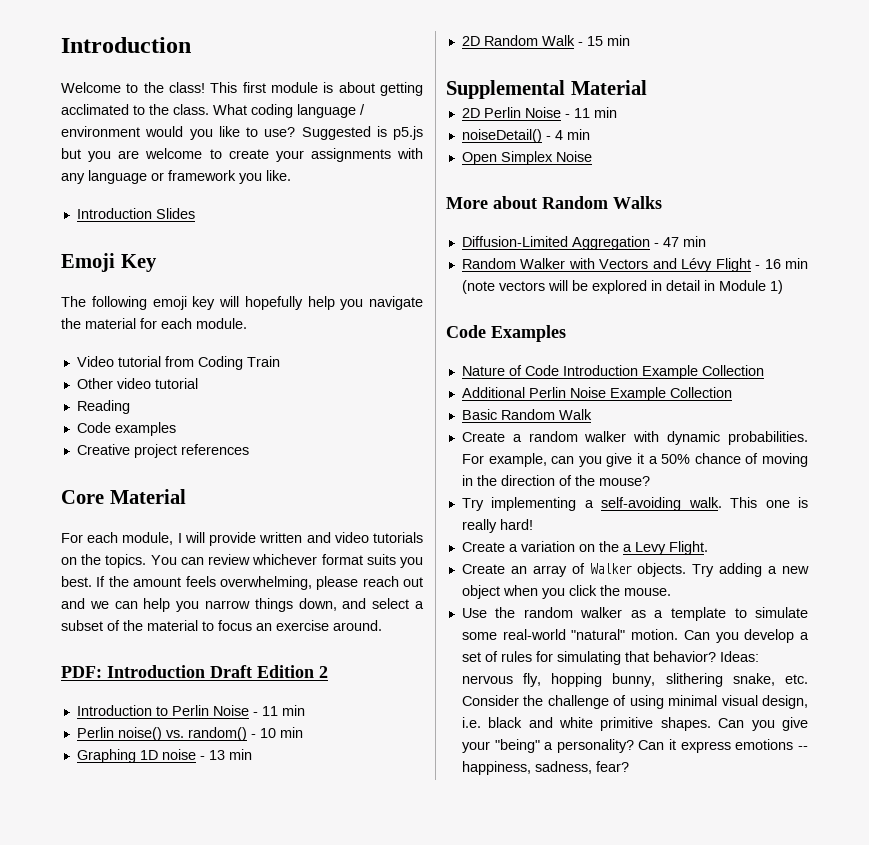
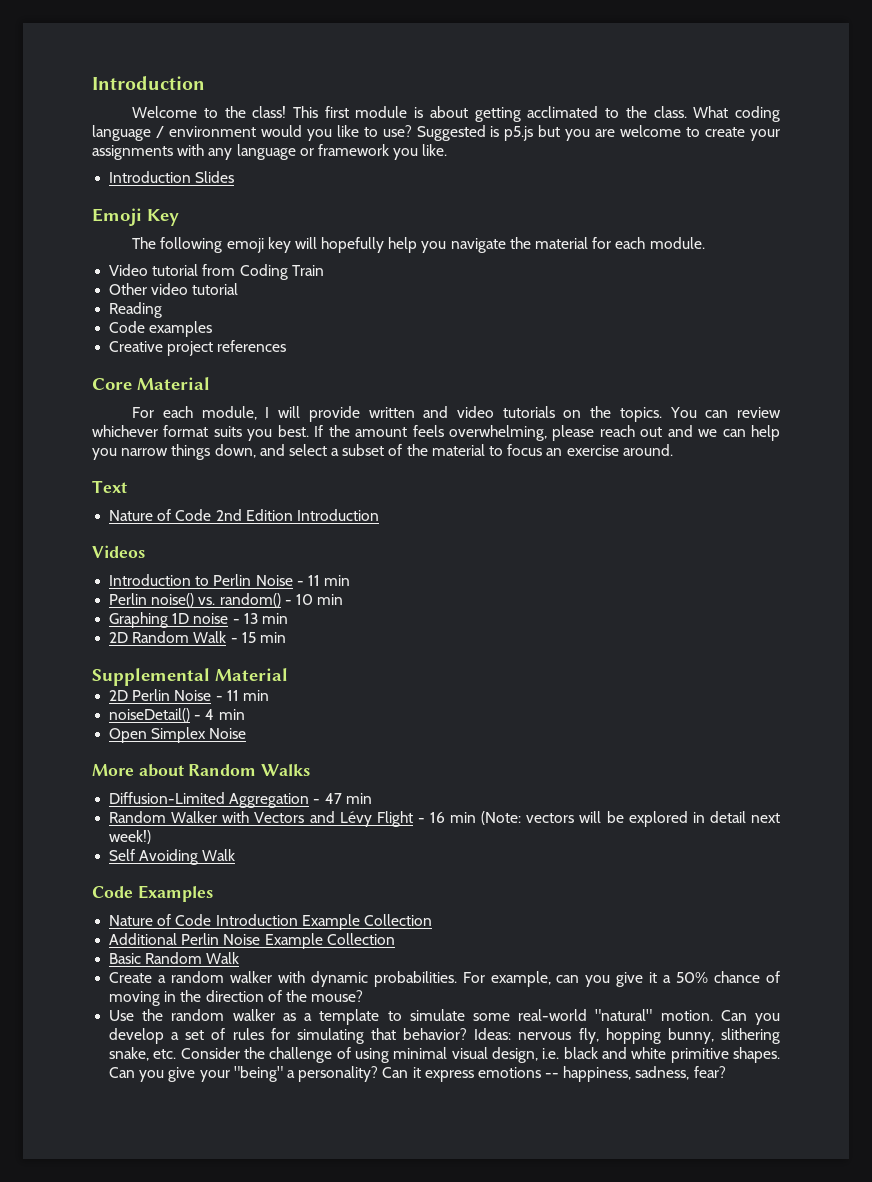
- PDF: Introduction Draft Edition 2
+ Text
+ Nature of Code 2nd Edition Introduction
+ Videos
- Random Walker with Vectors and Lévy Flight - 16 min (note vectors will be explored in detail in Module 1)
+ Random Walker with Vectors and Lévy Flight - 16 min (Note: vectors will be explored in detail next week!)
+ Self Avoiding Walk
- Try implementing a self-avoiding walk. This one is really hard!
- Create a variation on the a Levy Flight.
- Create an array of Walker objects. Try adding a new object when you click the mouse.

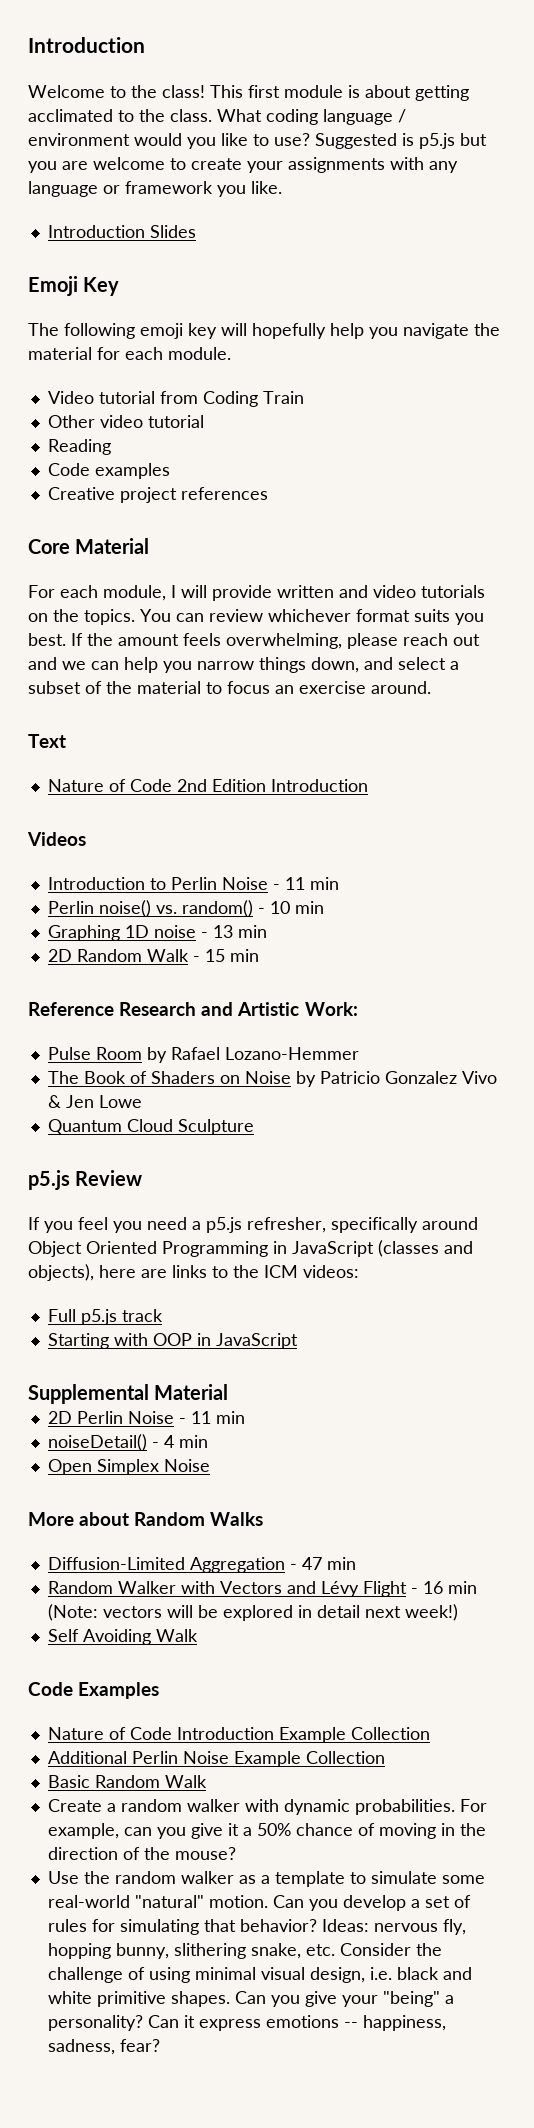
+ Reference Research and Artistic Work:
+ Pulse Room by Rafael Lozano-Hemmer
+ The Book of Shaders on Noise by Patricio Gonzalez Vivo & Jen Lowe
+ Quantum Cloud Sculpture
+ p5.js Review
+ If you feel you need a p5.js refresher, specifically around Object Oriented Programming in JavaScript (classes and objects), here are links to the ICM videos:
+ Full p5.js track
+ Starting with OOP in JavaScript

